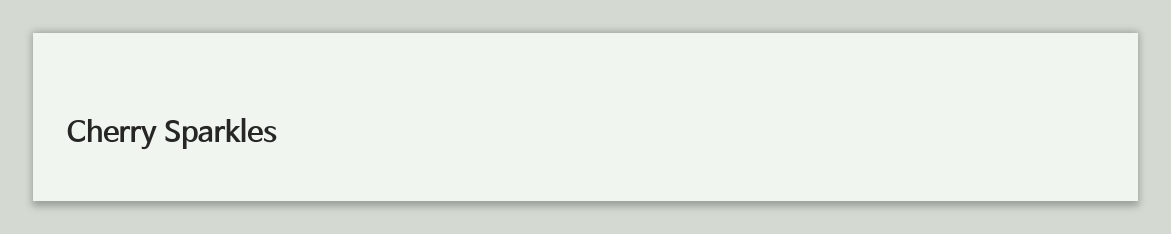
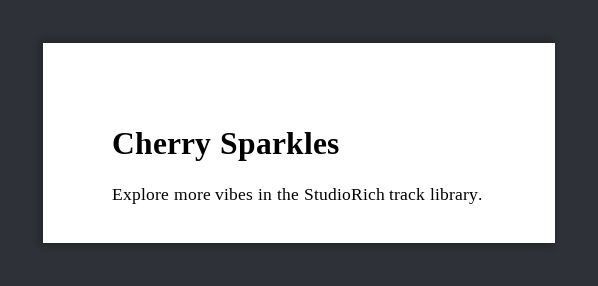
+ Explore more vibes in the StudioRich track library.

